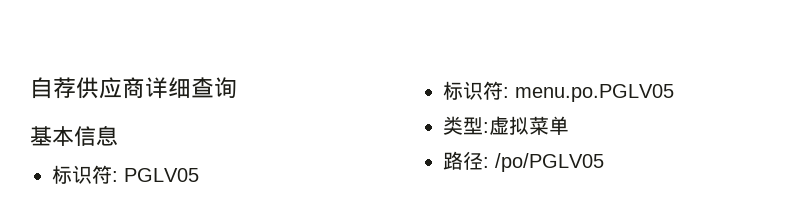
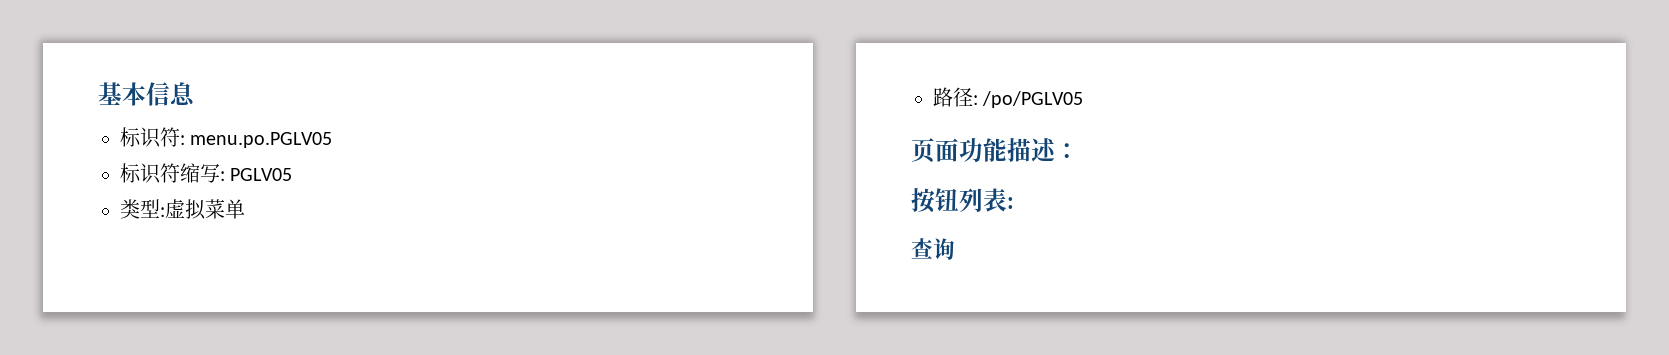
- 自荐供应商详细查询
- 标识符: PGLV05
  标识符: menu.po.PGLV05
+ 标识符缩写: PGLV05
+ 页面功能描述：
+ 按钮列表:
+ 查询

